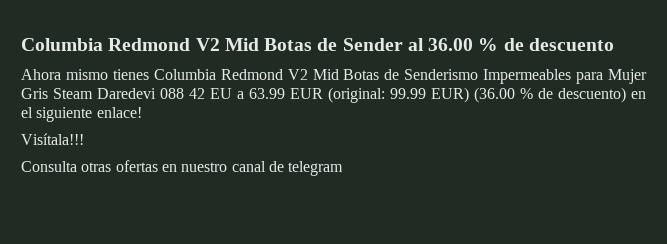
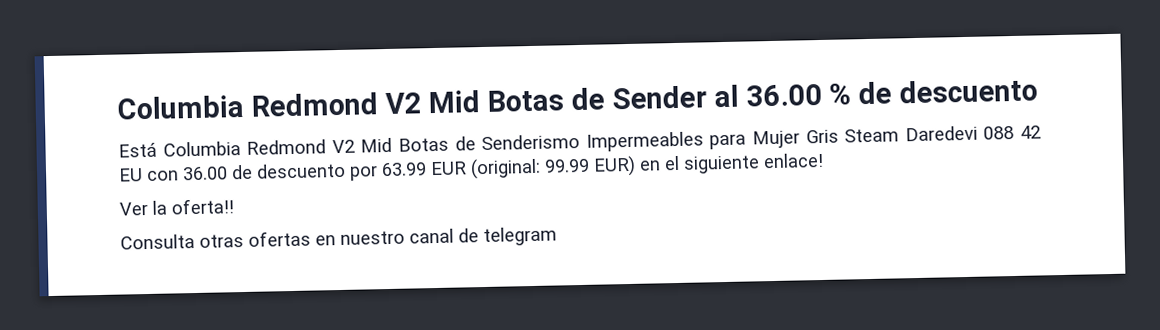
- Ahora mismo tienes Columbia Redmond V2 Mid Botas de Senderismo Impermeables para Mujer Gris Steam Daredevi 088 42 EU a 63.99 EUR (original: 99.99 EUR) (36.00 % de descuento) en el siguiente enlace!
+ Está Columbia Redmond V2 Mid Botas de Senderismo Impermeables para Mujer Gris Steam Daredevi 088 42 EU con 36.00 de descuento por 63.99 EUR (original: 99.99 EUR) en el siguiente enlace!
- Visítala!!!
+ Ver la oferta!!

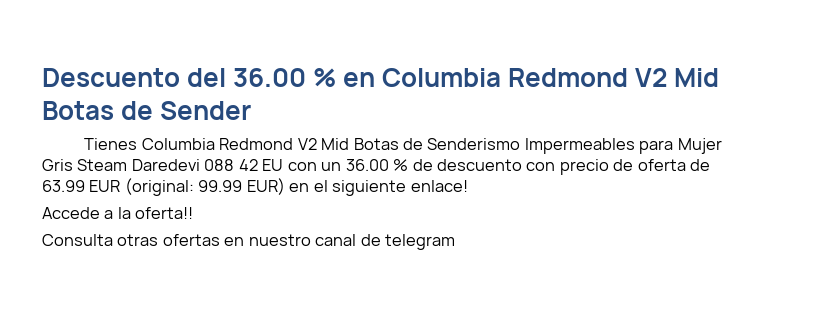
- Columbia Redmond V2 Mid Botas de Sender al 36.00 % de descuento
- Está Columbia Redmond V2 Mid Botas de Senderismo Impermeables para Mujer Gris Steam Daredevi 088 42 EU con 36.00 de descuento por 63.99 EUR (original: 99.99 EUR) en el siguiente enlace!
+ Descuento del 36.00 % en Columbia Redmond V2 Mid Botas de Sender
+ Tienes Columbia Redmond V2 Mid Botas de Senderismo Impermeables para Mujer Gris Steam Daredevi 088 42 EU con un 36.00 % de descuento con precio de oferta de 63.99 EUR (original: 99.99 EUR) en el siguiente enlace!
- Ver la oferta!!
+ Accede a la oferta!!

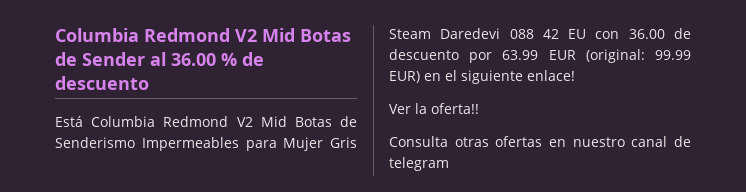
- Descuento del 36.00 % en Columbia Redmond V2 Mid Botas de Sender
- Tienes Columbia Redmond V2 Mid Botas de Senderismo Impermeables para Mujer Gris Steam Daredevi 088 42 EU con un 36.00 % de descuento con precio de oferta de 63.99 EUR (original: 99.99 EUR) en el siguiente enlace!
+ Columbia Redmond V2 Mid Botas de Sender al 36.00 % de descuento
+ Está Columbia Redmond V2 Mid Botas de Senderismo Impermeables para Mujer Gris Steam Daredevi 088 42 EU con 36.00 de descuento por 63.99 EUR (original: 99.99 EUR) en el siguiente enlace!
- Accede a la oferta!!
+ Ver la oferta!!

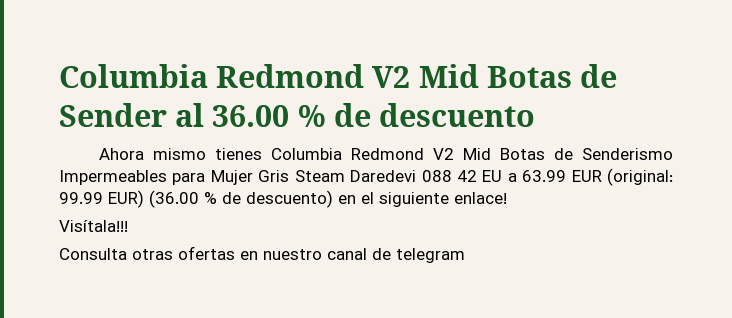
- Está Columbia Redmond V2 Mid Botas de Senderismo Impermeables para Mujer Gris Steam Daredevi 088 42 EU con 36.00 de descuento por 63.99 EUR (original: 99.99 EUR) en el siguiente enlace!
+ Ahora mismo tienes Columbia Redmond V2 Mid Botas de Senderismo Impermeables para Mujer Gris Steam Daredevi 088 42 EU a 63.99 EUR (original: 99.99 EUR) (36.00 % de descuento) en el siguiente enlace!
- Ver la oferta!!
+ Visítala!!!

